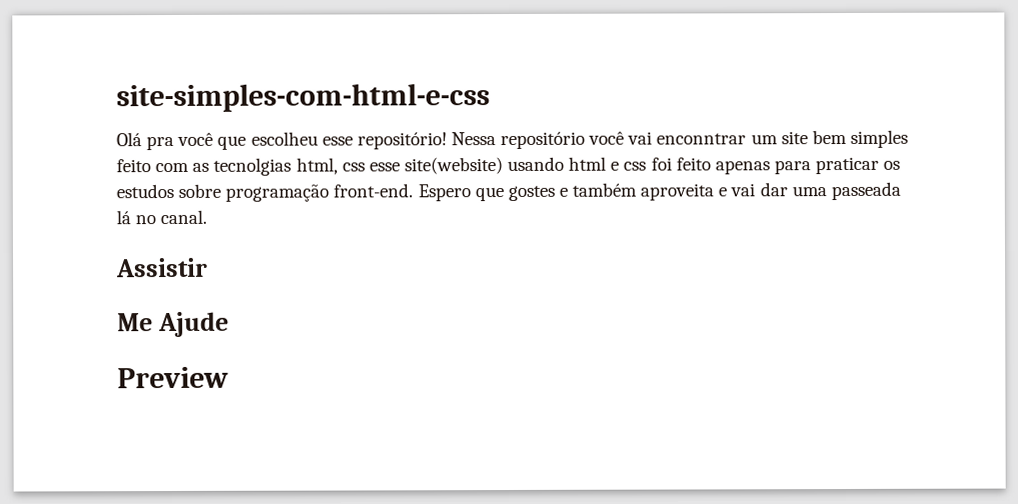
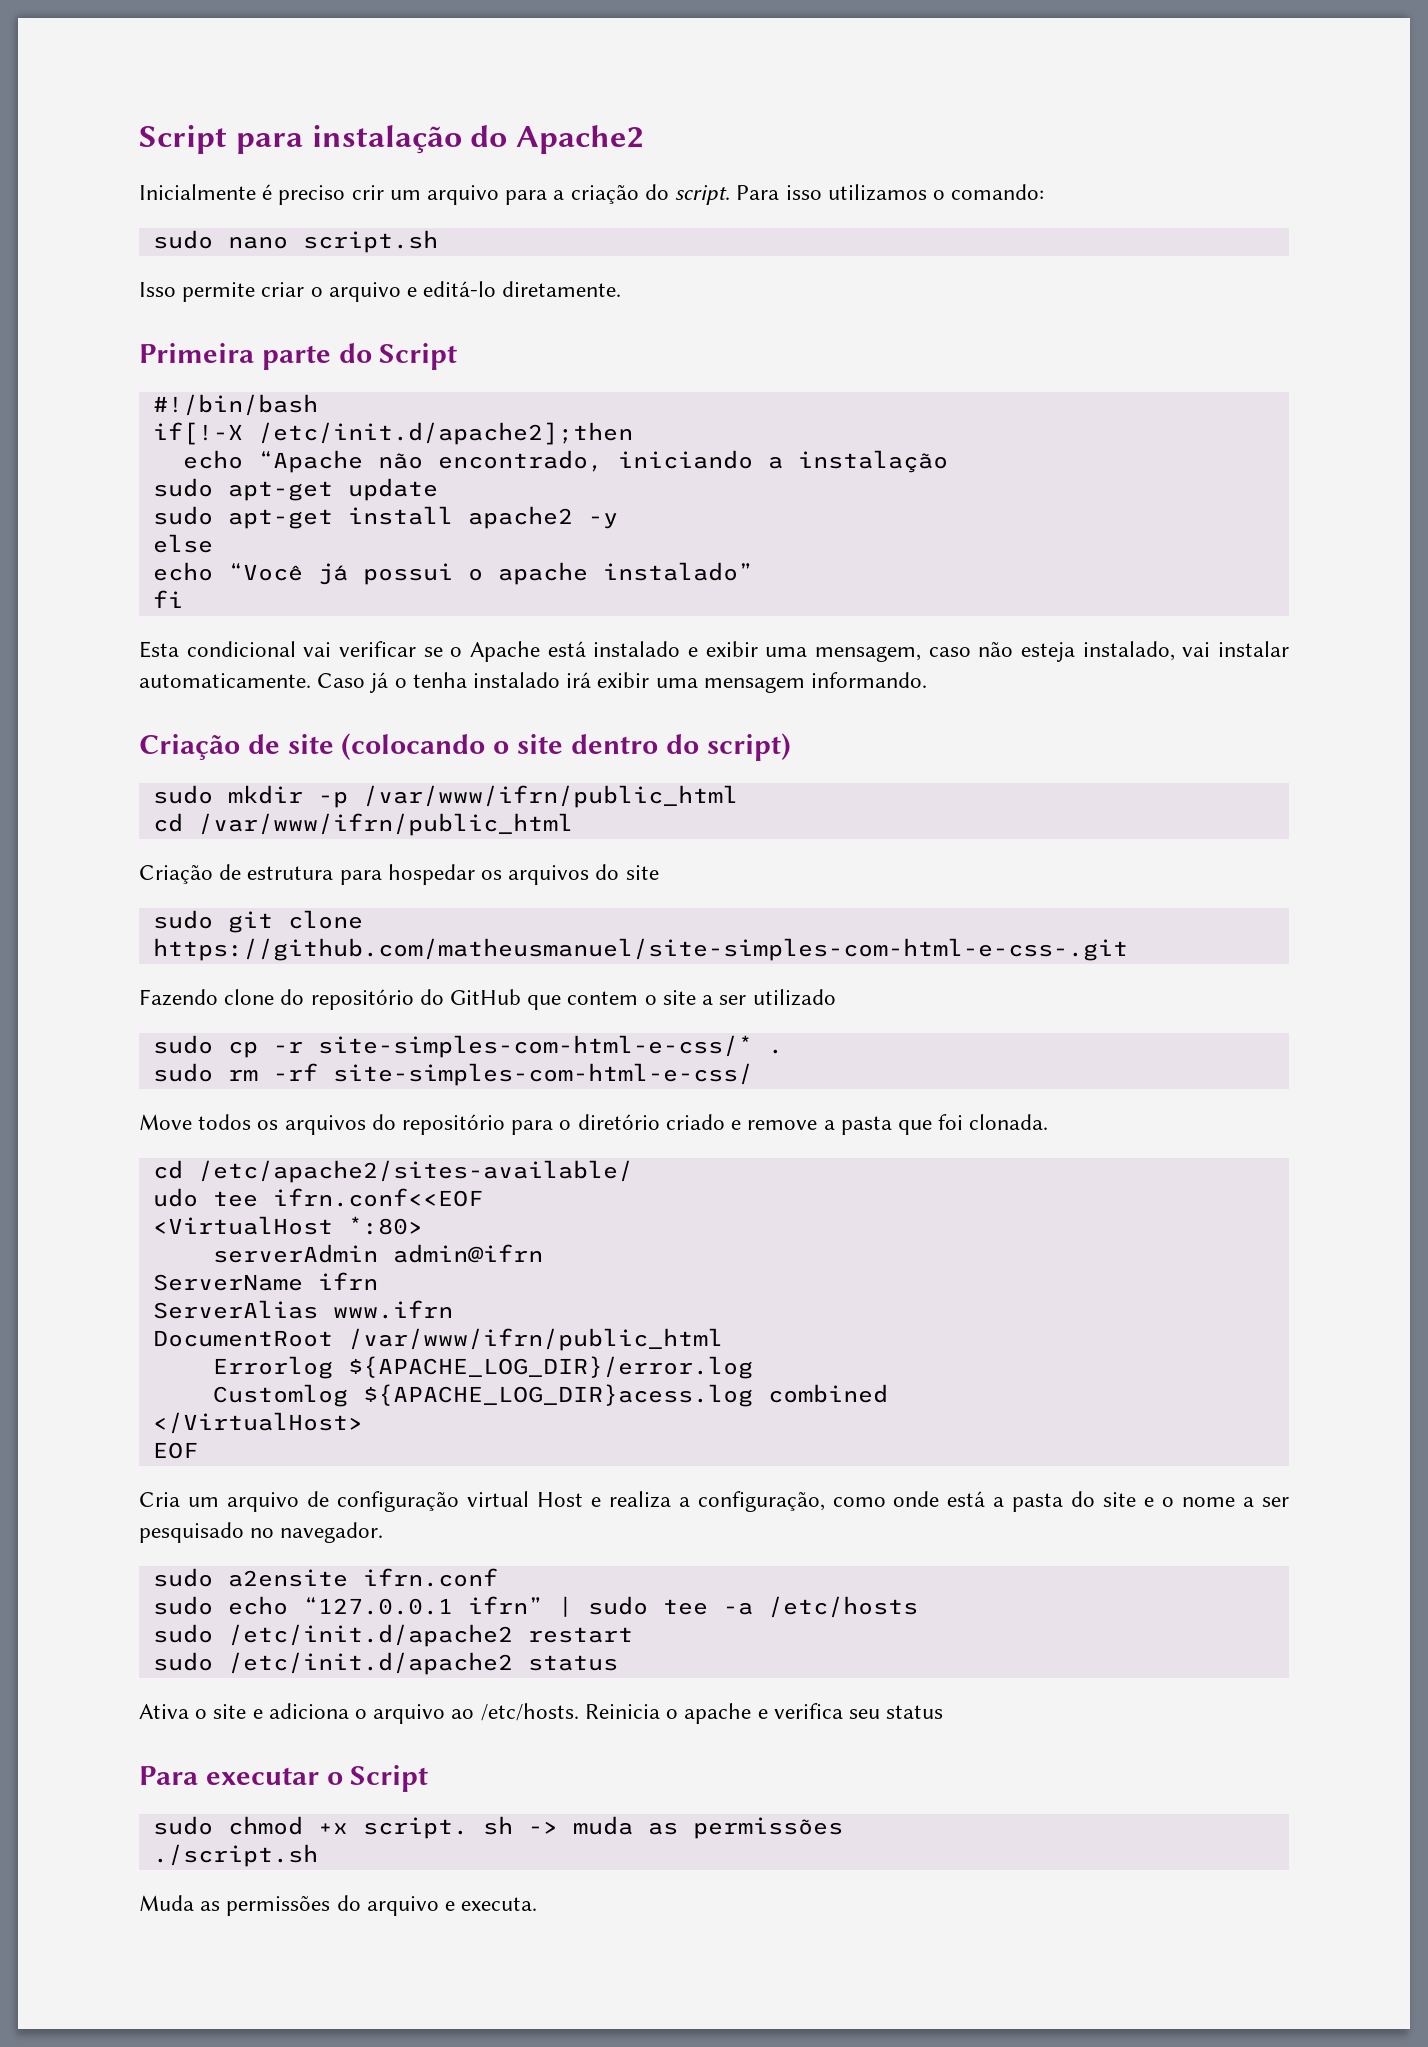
- site-simples-com-html-e-css
- Olá pra você que escolheu esse repositório! Nessa repositório você vai enconntrar um site bem simples feito com as tecnolgias html, css esse site(website) usando html e css foi feito apenas para praticar os estudos sobre programação front-end. Espero que gostes e também aproveita e vai dar uma passeada lá no canal.
- Assistir
- Me Ajude
- Preview
+ Script para instalação do Apache2
+ Inicialmente é preciso crir um arquivo para a criação do script. Para isso utilizamos o comando:
+ sudo nano script.sh
+ Isso permite criar o arquivo e editá-lo diretamente.
+ Primeira parte do Script
+ #!/bin/bash
+ if[!-X /etc/init.d/apache2];then
+ echo “Apache não encontrado, iniciando a instalação
+ sudo apt-get update
+ sudo apt-get install apache2 -y
+ else
+ echo “Você já possui o apache instalado”
+ fi
+ Esta condicional vai verificar se o Apache está instalado e exibir uma mensagem, caso não esteja instalado, vai instalar automaticamente. Caso já o tenha instalado irá exibir uma mensagem informando.
+ Criação de site (colocando o site dentro do script)
+ sudo mkdir -p /var/www/ifrn/public_html
+ cd /var/www/ifrn/public_html
+ Criação de estrutura para hospedar os arquivos do site
+ sudo git clone https://github.com/matheusmanuel/site-simples-com-html-e-css-.git
+ Fazendo clone do repositório do GitHub que contem o site a ser utilizado
+ sudo cp -r site-simples-com-html-e-css/* .
+ sudo rm -rf site-simples-com-html-e-css/
+ Move todos os arquivos do repositório para o diretório criado e remove a pasta que foi clonada.
+ cd /etc/apache2/sites-available/
+ udo tee ifrn.conf<<EOF
+ <VirtualHost *:80>
+ serverAdmin admin@ifrn
+ ServerName ifrn
+ ServerAlias www.ifrn
+ DocumentRoot /var/www/ifrn/public_html
+ Errorlog ${APACHE_LOG_DIR}/error.log
+ Customlog ${APACHE_LOG_DIR}acess.log combined
+ </VirtualHost>
+ EOF
+ Cria um arquivo de configuração virtual Host e realiza a configuração, como onde está a pasta do site e o nome a ser pesquisado no navegador.
+ sudo a2ensite ifrn.conf
+ sudo echo “127.0.0.1 ifrn” | sudo tee -a /etc/hosts
+ sudo /etc/init.d/apache2 restart
+ sudo /etc/init.d/apache2 status
+ Ativa o site e adiciona o arquivo ao /etc/hosts. Reinicia o apache e verifica seu status
+ Para executar o Script
+ sudo chmod +x script. sh -> muda as permissões
+ ./script.sh
+ Muda as permissões do arquivo e executa.

